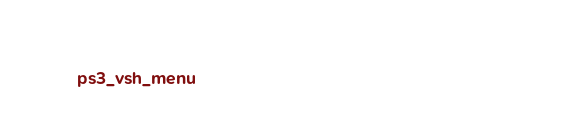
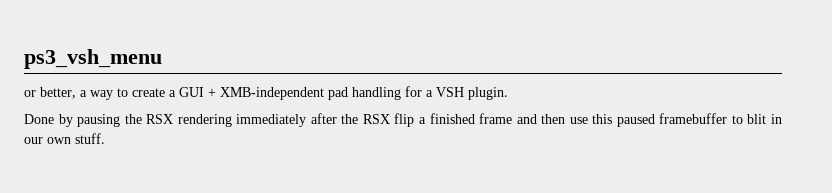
+ or better, a way to create a GUI + XMB-independent pad handling for a VSH plugin.
+ Done by pausing the RSX rendering immediately after the RSX flip a finished frame and then use this paused framebuffer to blit in our own stuff.

